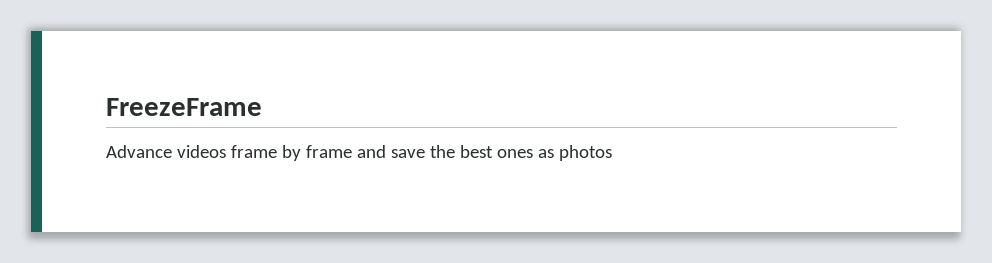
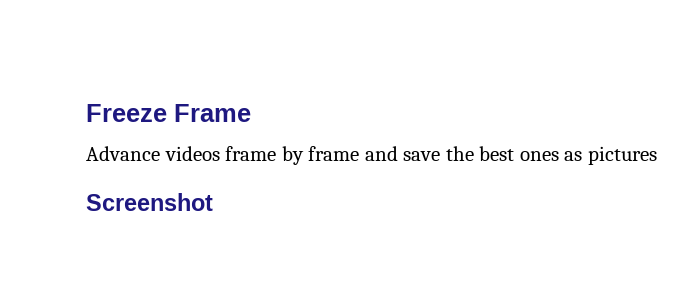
- FreezeFrame
+ Freeze Frame
- Advance videos frame by frame and save the best ones as photos
+ Advance videos frame by frame and save the best ones as pictures
+ Screenshot

